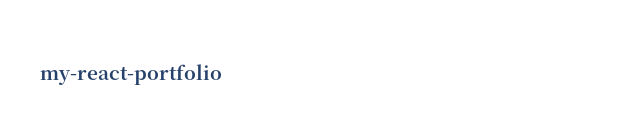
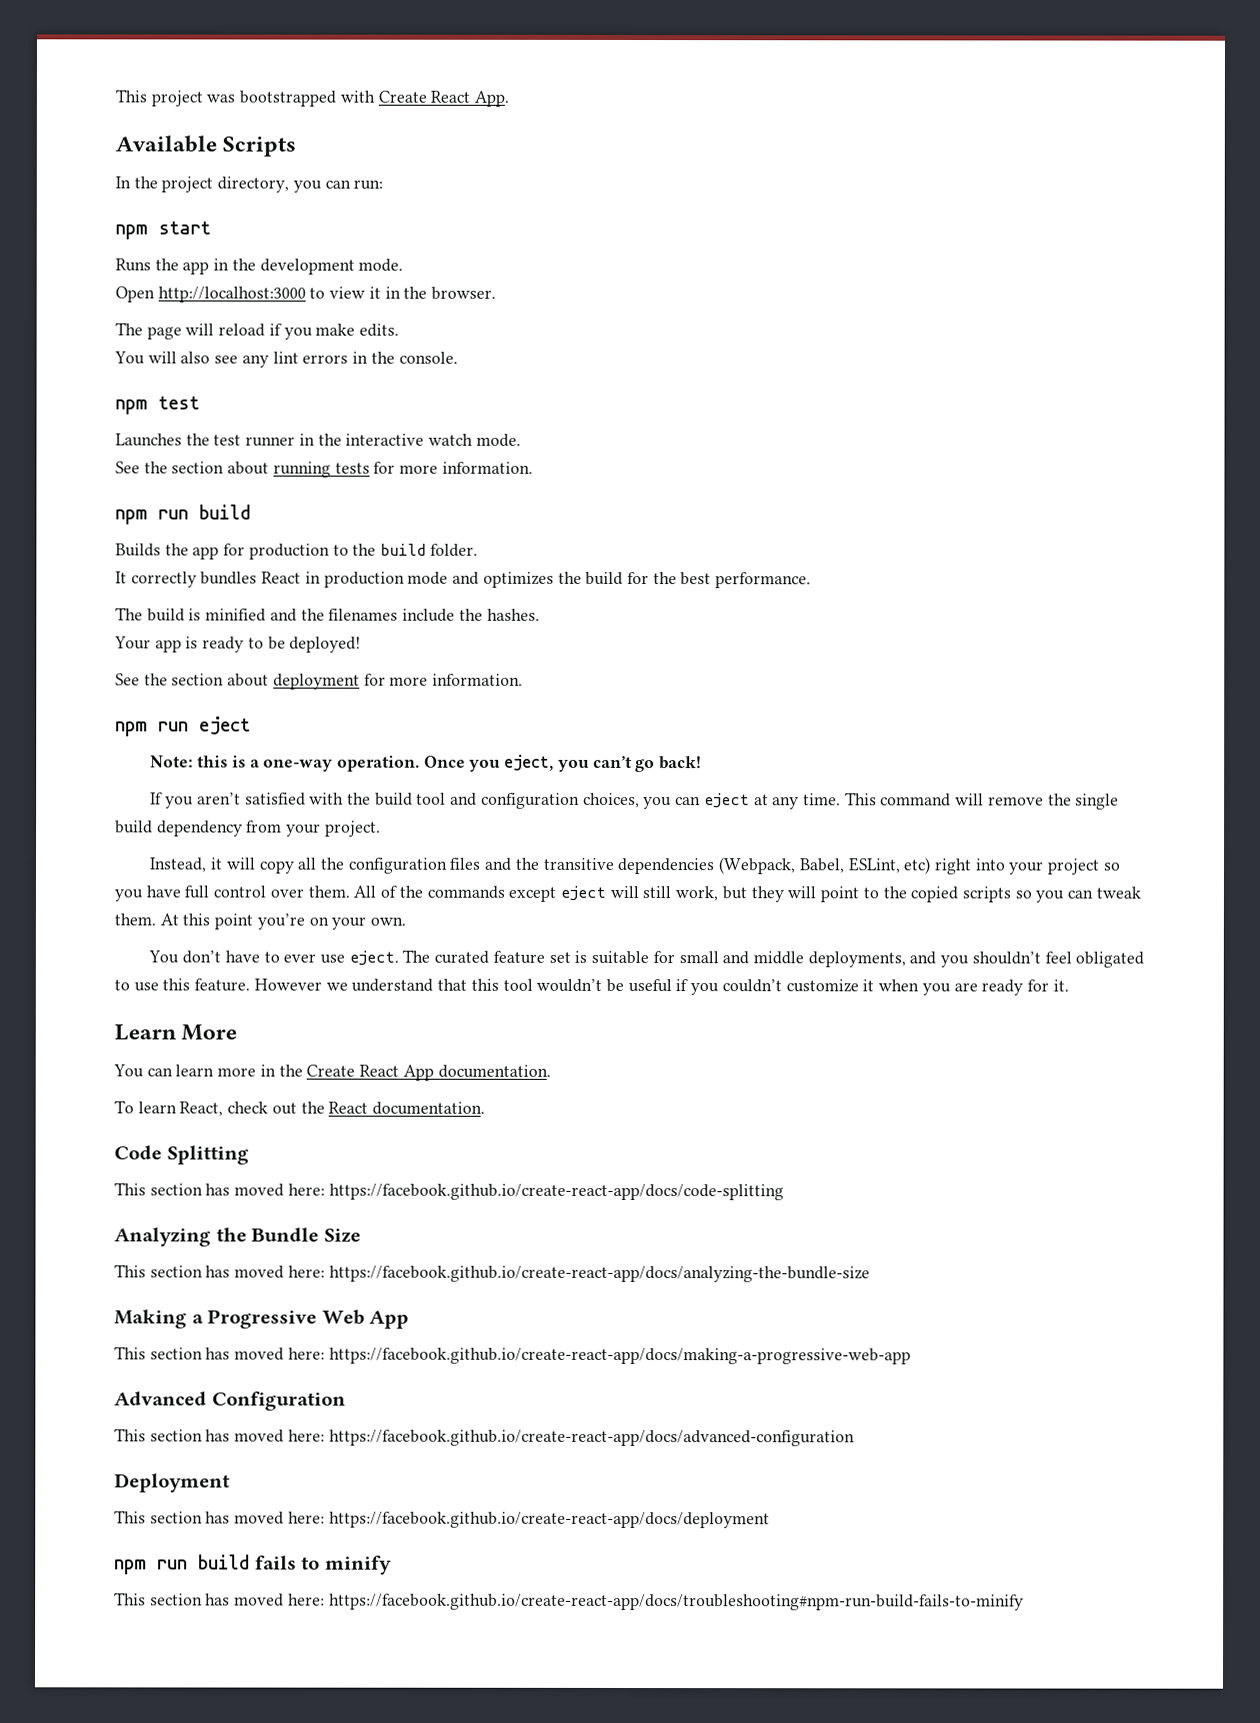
- my-react-portfolio
+ This project was bootstrapped with Create React App.
+ Available Scripts
+ In the project directory, you can run:
+ npm start
+ Runs the app in the development mode.
+ Open http://localhost:3000 to view it in the browser.
+ The page will reload if you make edits.
+ You will also see any lint errors in the console.
+ npm test
+ Launches the test runner in the interactive watch mode.
+ See the section about running tests for more information.
+ npm run build
+ Builds the app for production to the build folder.
+ It correctly bundles React in production mode and optimizes the build for the best performance.
+ The build is minified and the filenames include the hashes.
+ Your app is ready to be deployed!
+ See the section about deployment for more information.
+ npm run eject
+ Note: this is a one-way operation. Once you eject, you can’t go back!
+ If you aren’t satisfied with the build tool and configuration choices, you can eject at any time. This command will remove the single build dependency from your project.
+ Instead, it will copy all the configuration files and the transitive dependencies (Webpack, Babel, ESLint, etc) right into your project so you have full control over them. All of the commands except eject will still work, but they will point to the copied scripts so you can tweak them. At this point you’re on your own.
+ You don’t have to ever use eject. The curated feature set is suitable for small and middle deployments, and you shouldn’t feel obligated to use this feature. However we understand that this tool wouldn’t be useful if you couldn’t customize it when you are ready for it.
+ Learn More
+ You can learn more in the Create React App documentation.
+ To learn React, check out the React documentation.
+ Code Splitting
+ This section has moved here: https://facebook.github.io/create-react-app/docs/code-splitting
+ Analyzing the Bundle Size
+ This section has moved here: https://facebook.github.io/create-react-app/docs/analyzing-the-bundle-size
+ Making a Progressive Web App
+ This section has moved here: https://facebook.github.io/create-react-app/docs/making-a-progressive-web-app
+ Advanced Configuration
+ This section has moved here: https://facebook.github.io/create-react-app/docs/advanced-configuration
+ Deployment
+ This section has moved here: https://facebook.github.io/create-react-app/docs/deployment
+ npm run build fails to minify
+ This section has moved here: https://facebook.github.io/create-react-app/docs/troubleshooting#npm-run-build-fails-to-minify

